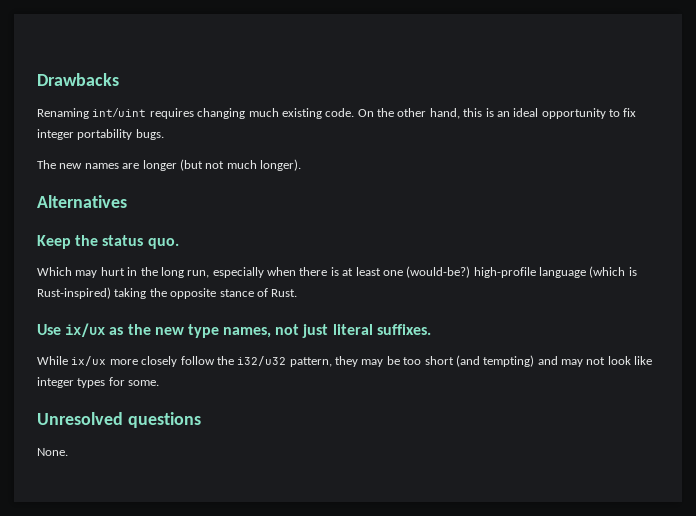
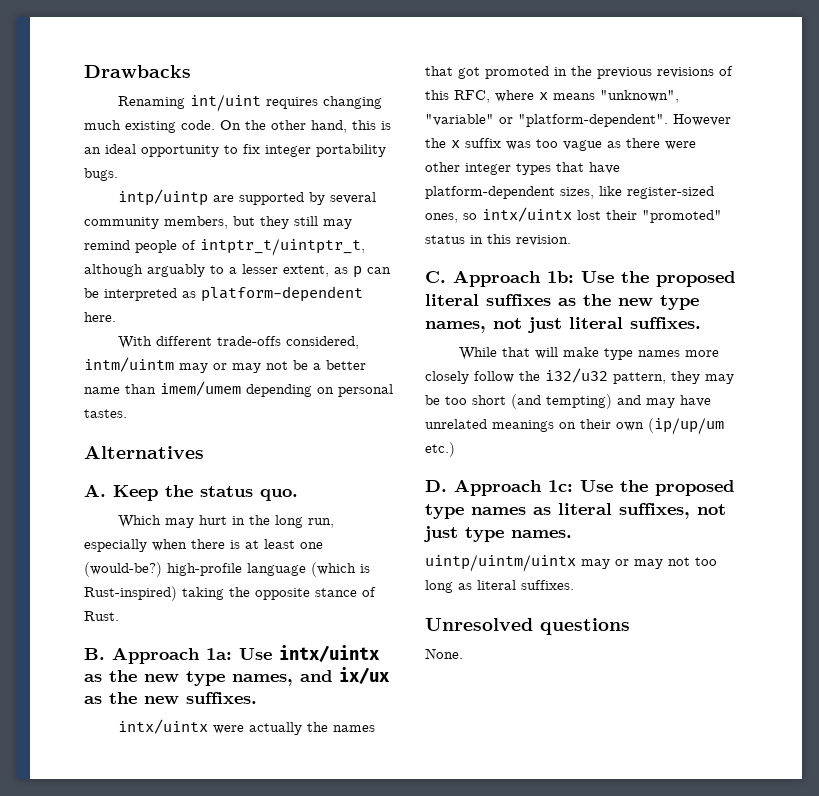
- The new names are longer (but not much longer).
+ intp/uintp are supported by several community members, but they still may remind people of intptr_t/uintptr_t, although arguably to a lesser extent, as p can be interpreted as platform-dependent here.
+ With different trade-offs considered, intm/uintm may or may not be a better name than imem/umem depending on personal tastes.
- Keep the status quo.
+ A. Keep the status quo.
- Use ix/ux as the new type names, not just literal suffixes.
+ B. Approach 1a: Use intx/uintx as the new type names, and ix/ux as the new suffixes.
+ intx/uintx were actually the names that got promoted in the previous revisions of this RFC, where x means "unknown", "variable" or "platform-dependent". However the x suffix was too vague as there were other integer types that have platform-dependent sizes, like register-sized ones, so intx/uintx lost their "promoted" status in this revision.
+ C. Approach 1b: Use the proposed literal suffixes as the new type names, not just literal suffixes.
- While ix/ux more closely follow the i32/u32 pattern, they may be too short (and tempting) and may not look like integer types for some.
+ While that will make type names more closely follow the i32/u32 pattern, they may be too short (and tempting) and may have unrelated meanings on their own (ip/up/um etc.)
+ D. Approach 1c: Use the proposed type names as literal suffixes, not just type names.
+ uintp/uintm/uintx may or may not too long as literal suffixes.

